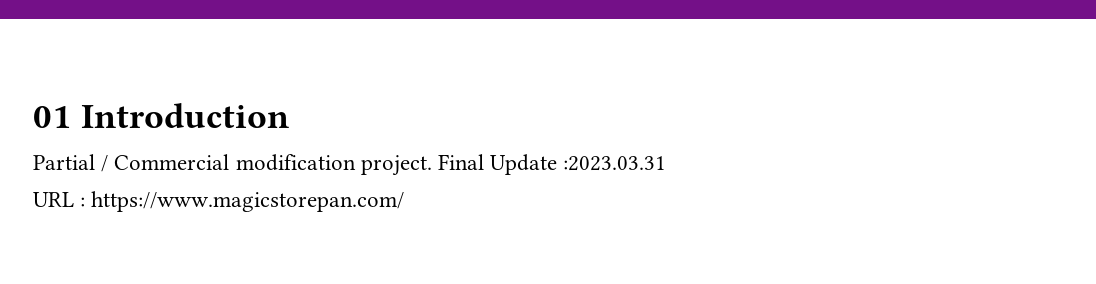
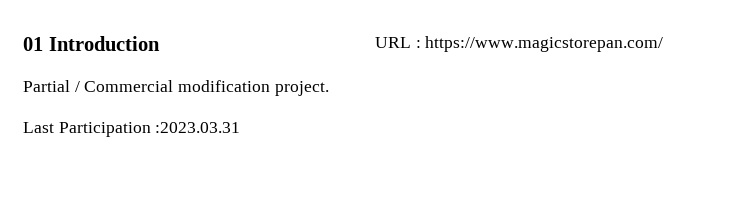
- Partial / Commercial modification project. Final Update :2023.03.31
+ Partial / Commercial modification project.
+ Last Participation :2023.03.31

